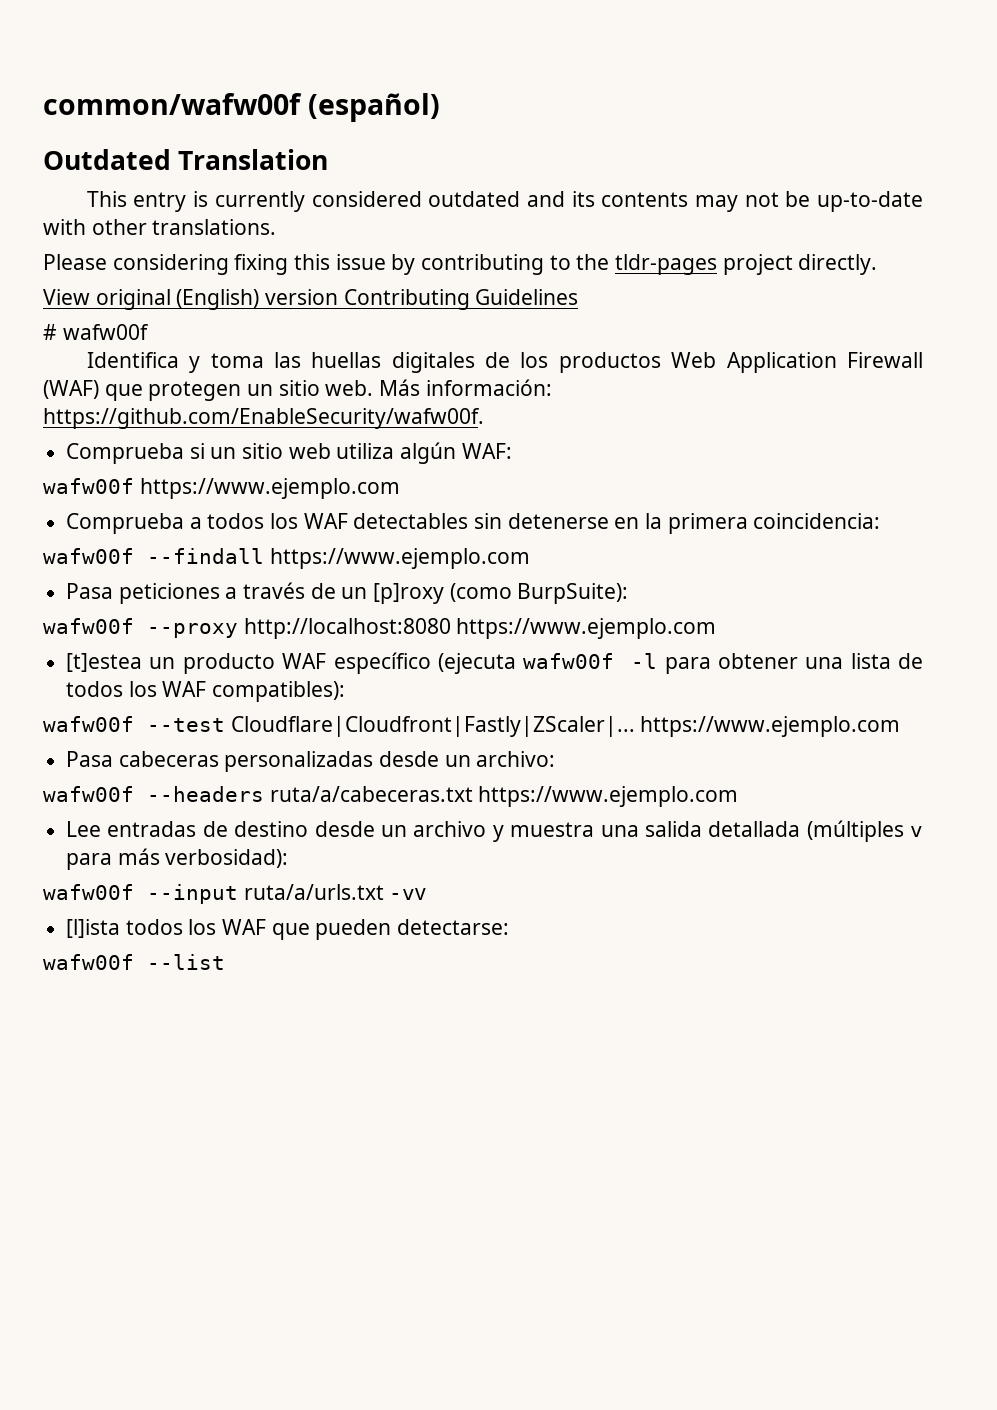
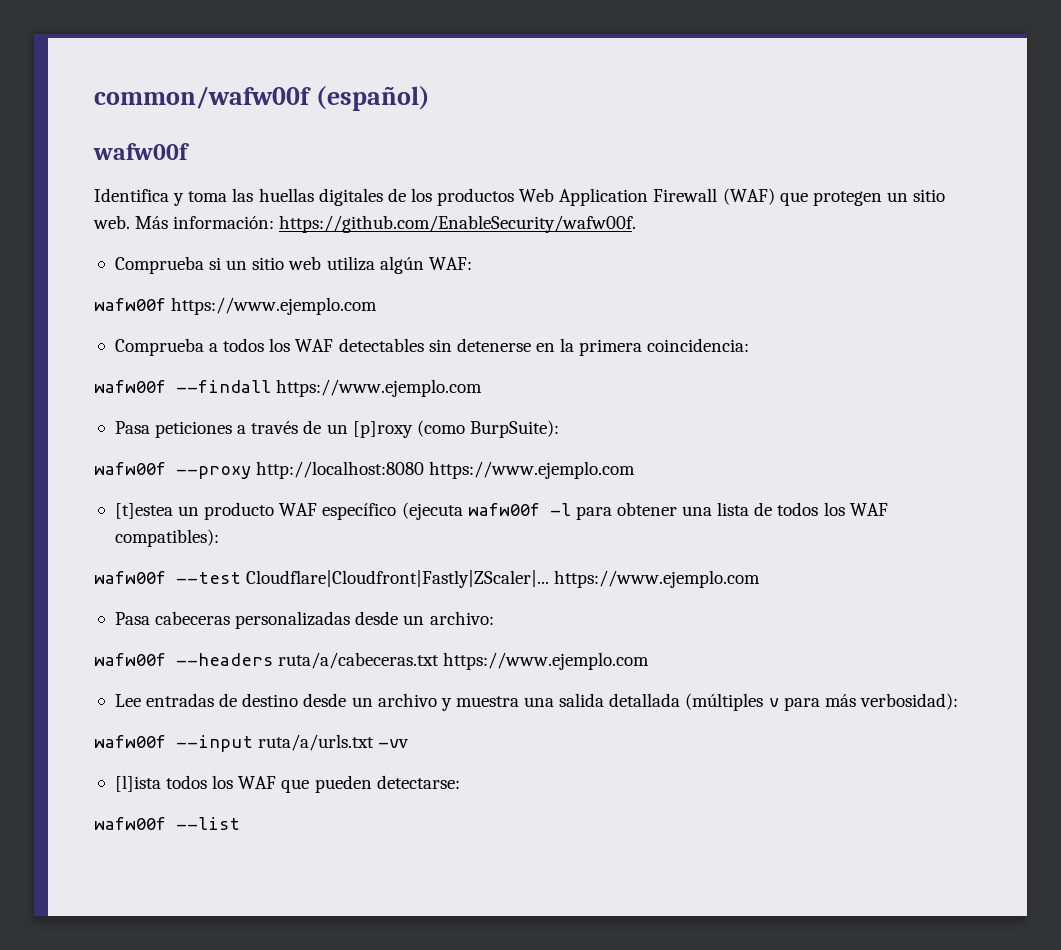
  common/wafw00f (español)
- Outdated Translation
- This entry is currently considered outdated and its contents may not be up-to-date with other translations.
- Please considering fixing this issue by contributing to the tldr-pages project directly.
- View original (English) version Contributing Guidelines
- # wafw00f
+ wafw00f

